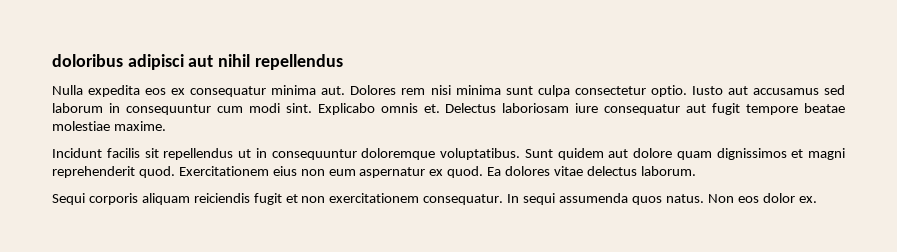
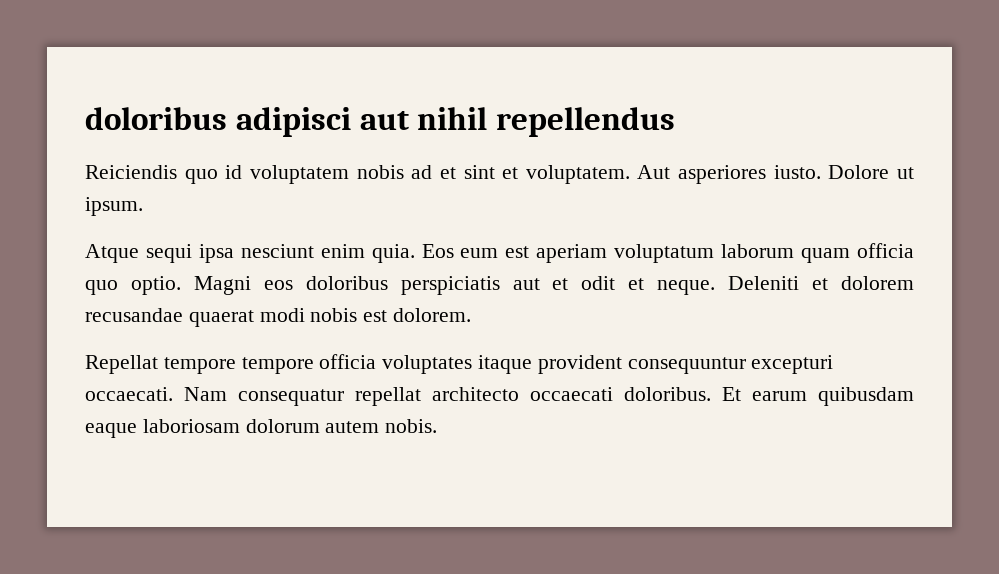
- Nulla expedita eos ex consequatur minima aut. Dolores rem nisi minima sunt culpa consectetur optio. Iusto aut accusamus sed laborum in consequuntur cum modi sint. Explicabo omnis et. Delectus laboriosam iure consequatur aut fugit tempore beatae molestiae maxime.
- Incidunt facilis sit repellendus ut in consequuntur doloremque voluptatibus. Sunt quidem aut dolore quam dignissimos et magni reprehenderit quod. Exercitationem eius non eum aspernatur ex quod. Ea dolores vitae delectus laborum.
- Sequi corporis aliquam reiciendis fugit et non exercitationem consequatur. In sequi assumenda quos natus. Non eos dolor ex.
+ Reiciendis quo id voluptatem nobis ad et sint et voluptatem. Aut asperiores iusto. Dolore ut ipsum.
+ Atque sequi ipsa nesciunt enim quia. Eos eum est aperiam voluptatum laborum quam officia quo optio. Magni eos doloribus perspiciatis aut et odit et neque. Deleniti et dolorem recusandae quaerat modi nobis est dolorem.
+ Repellat tempore tempore officia voluptates itaque provident consequuntur excepturi occaecati. Nam consequatur repellat architecto occaecati doloribus. Et earum quibusdam eaque laboriosam dolorum autem nobis.

